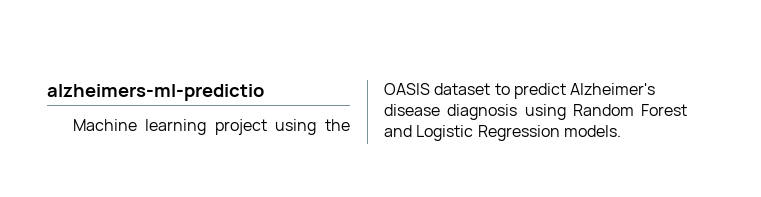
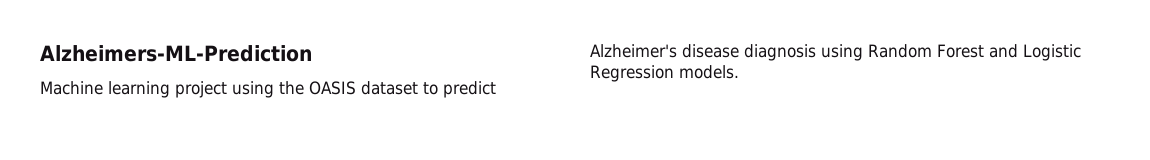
- alzheimers-ml-predictio
+ Alzheimers-ML-Prediction

